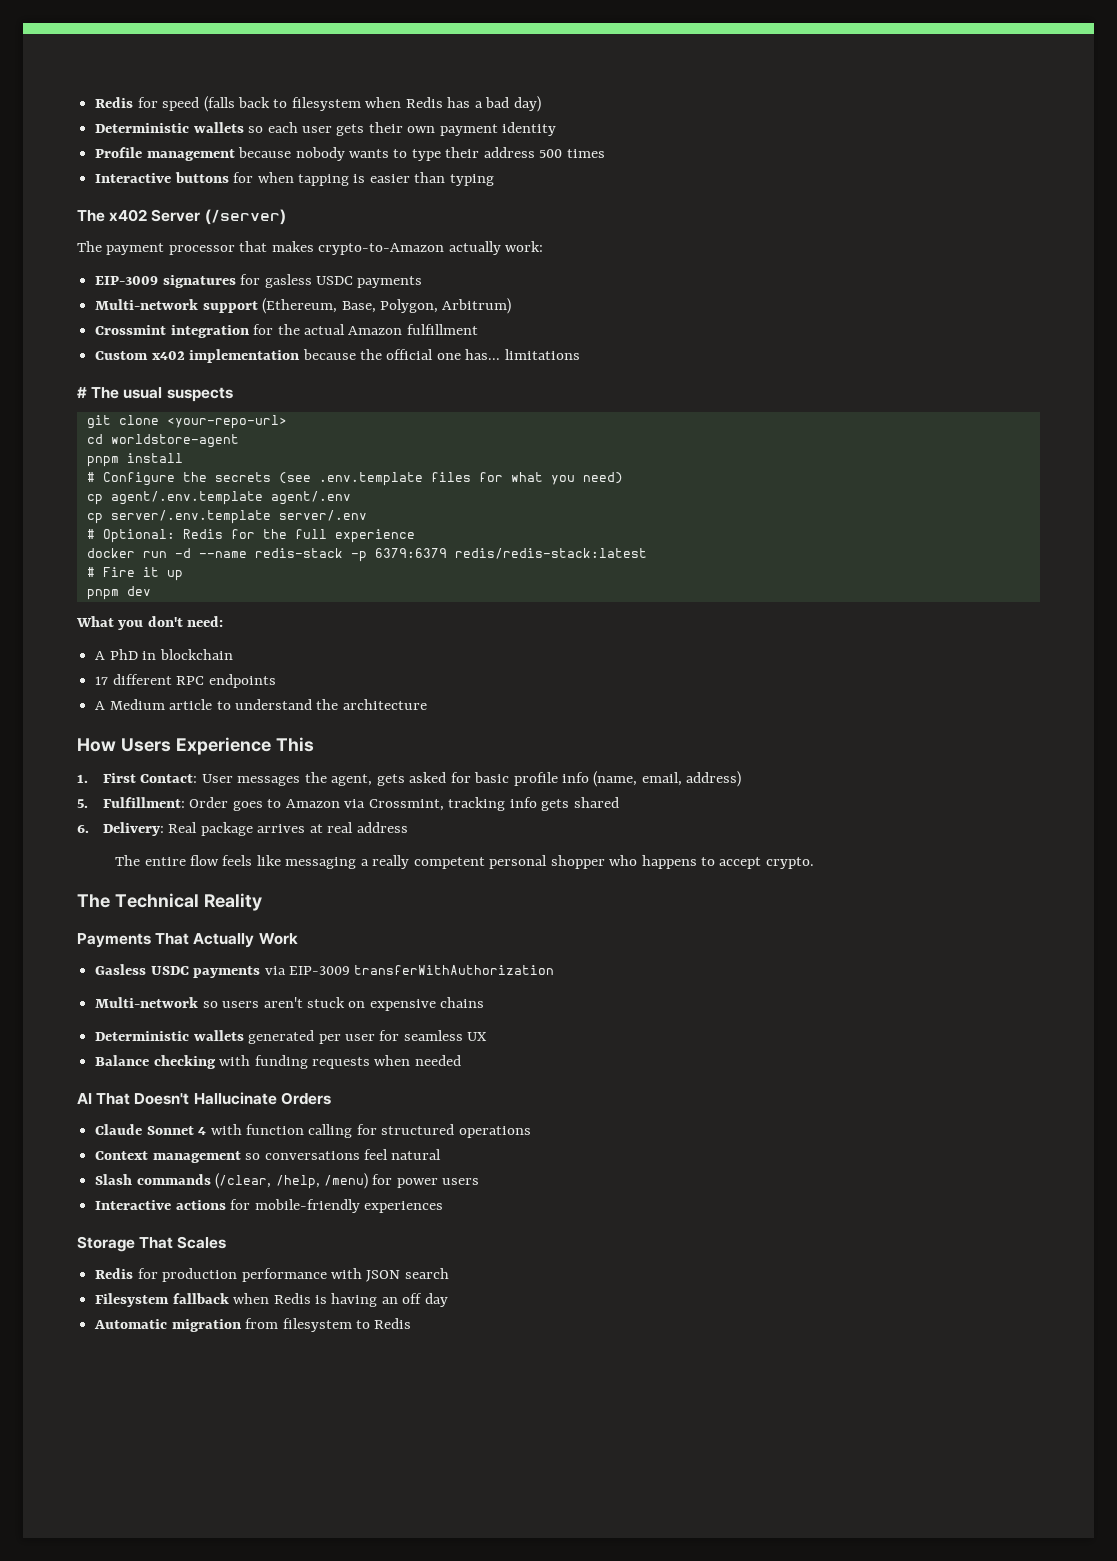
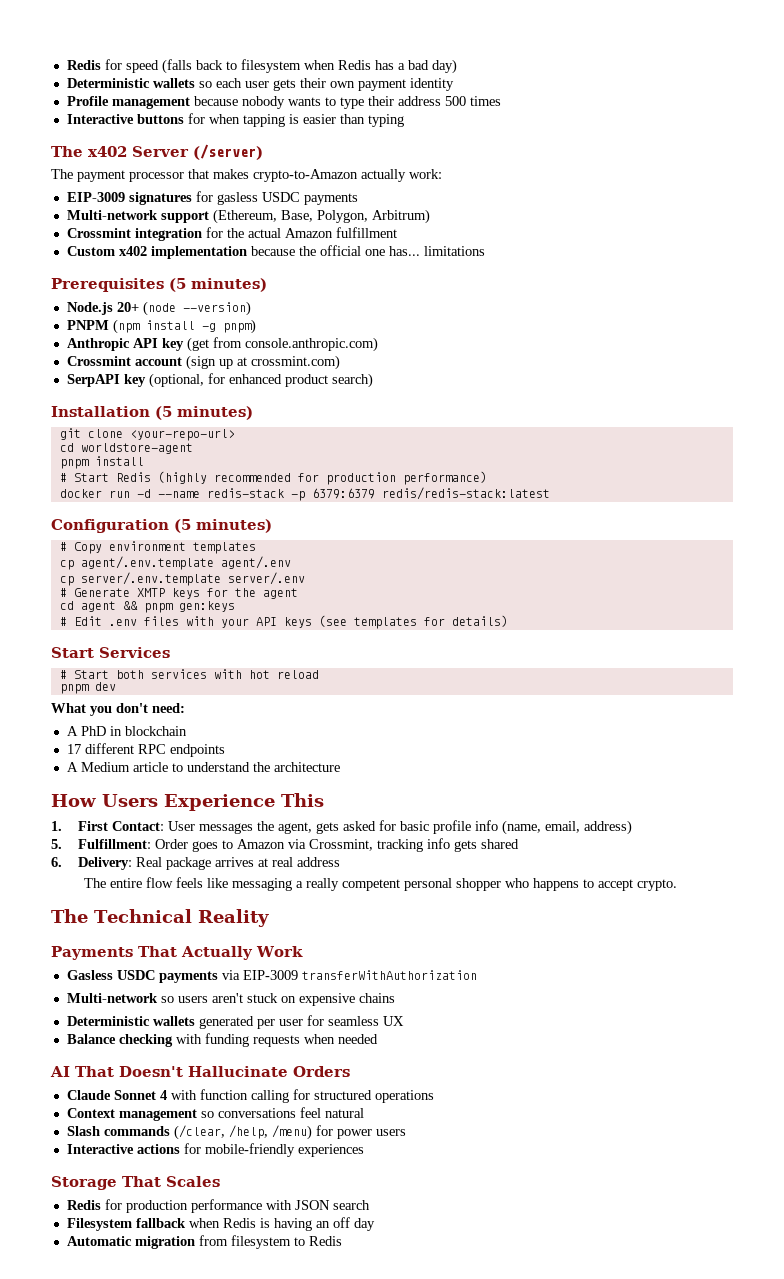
- # The usual suspects
+ Prerequisites (5 minutes)
+ Node.js 20+ (node --version)
+ PNPM (npm install -g pnpm)
+ Anthropic API key (get from console.anthropic.com)
+ Crossmint account (sign up at crossmint.com)
+ SerpAPI key (optional, for enhanced product search)
+ Installation (5 minutes)
- # Configure the secrets (see .env.template files for what you need)
+ # Start Redis (highly recommended for production performance)
+ docker run -d --name redis-stack -p 6379:6379 redis/redis-stack:latest
+ Configuration (5 minutes)
+ # Copy environment templates
- # Optional: Redis for the full experience
- docker run -d --name redis-stack -p 6379:6379 redis/redis-stack:latest
- # Fire it up
+ # Generate XMTP keys for the agent
+ cd agent && pnpm gen:keys
+ # Edit .env files with your API keys (see templates for details)
+ Start Services
+ # Start both services with hot reload

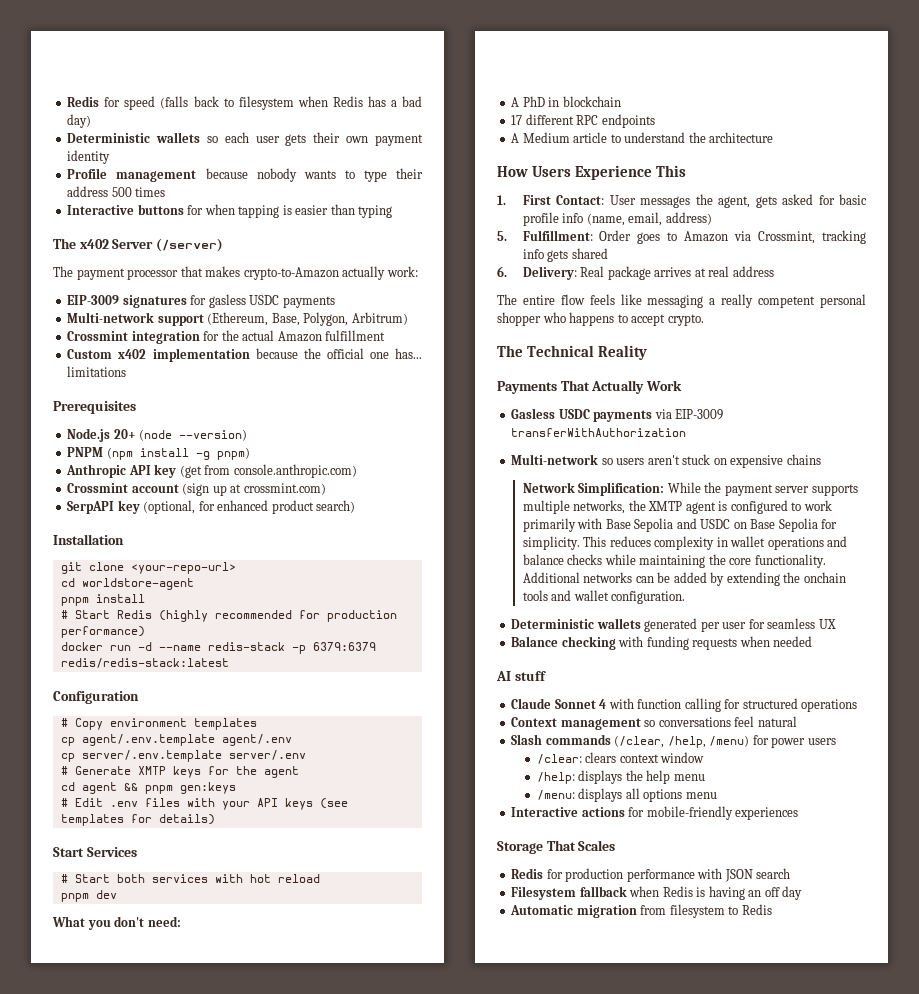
- Prerequisites (5 minutes)
+ Prerequisites
- Installation (5 minutes)
+ Installation
- Configuration (5 minutes)
+ Configuration
+ Network Simplification: While the payment server supports multiple networks, the XMTP agent is configured to work primarily with Base Sepolia and USDC on Base Sepolia for simplicity. This reduces complexity in wallet operations and balance checks while maintaining the core functionality. Additional networks can be added by extending the onchain tools and wallet configuration.
- AI That Doesn't Hallucinate Orders
+ AI stuff
+ /clear: clears context window
+ /help: displays the help menu
+ /menu: displays all options menu

